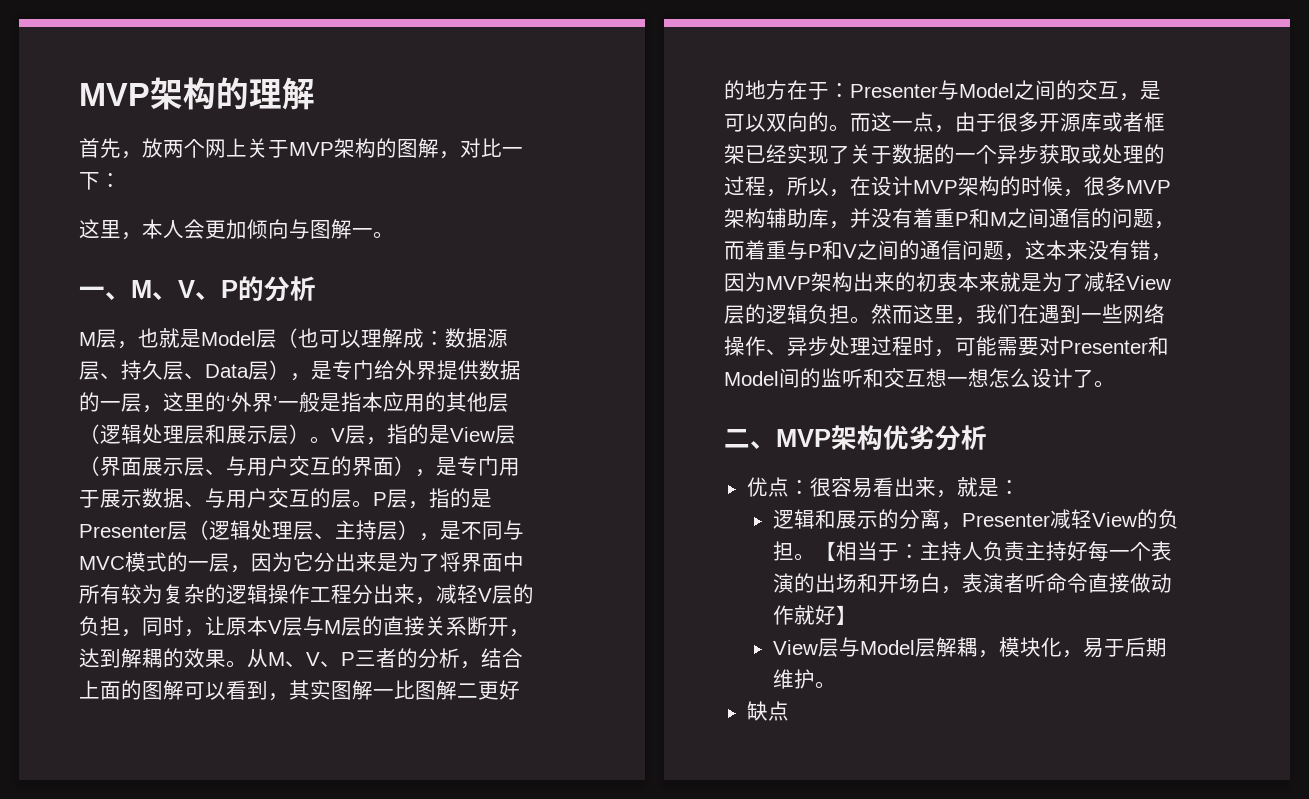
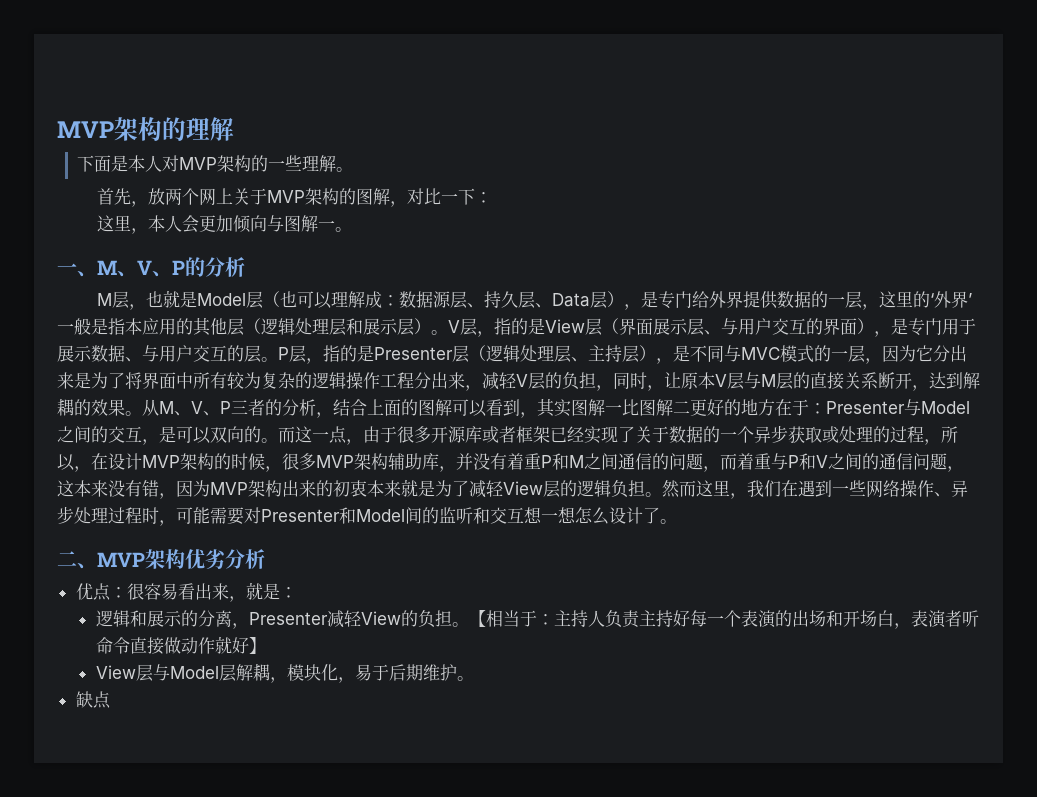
+ 下面是本人对MVP架构的一些理解。

